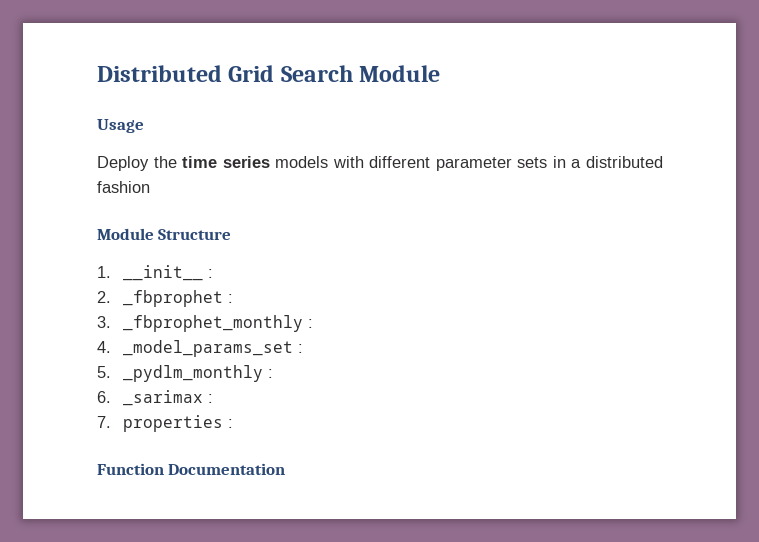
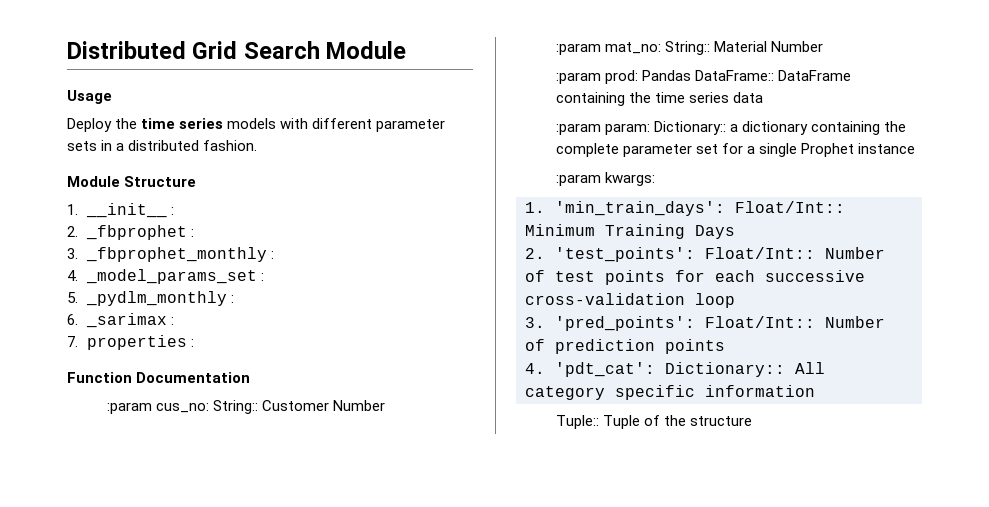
- Deploy the time series models with different parameter sets in a distributed fashion
+ Deploy the time series models with different parameter sets in a distributed fashion.
+ :param cus_no: String:: Customer Number
+ :param mat_no: String:: Material Number
+ :param prod: Pandas DataFrame:: DataFrame containing the time series data
+ :param param: Dictionary:: a dictionary containing the complete parameter set for a single Prophet instance
+ :param kwargs:
+ 1. 'min_train_days': Float/Int:: Minimum Training Days
+ 2. 'test_points': Float/Int:: Number of test points for each successive cross-validation loop
+ 3. 'pred_points': Float/Int:: Number of prediction points
+ 4. 'pdt_cat': Dictionary:: All category specific information
+ Tuple:: Tuple of the structure

